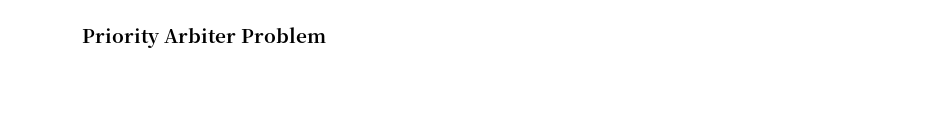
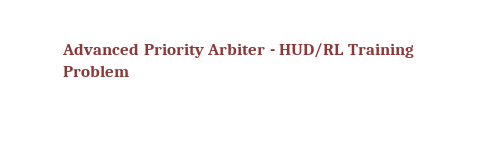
- Priority Arbiter Problem
+ Advanced Priority Arbiter - HUD/RL Training Problem

